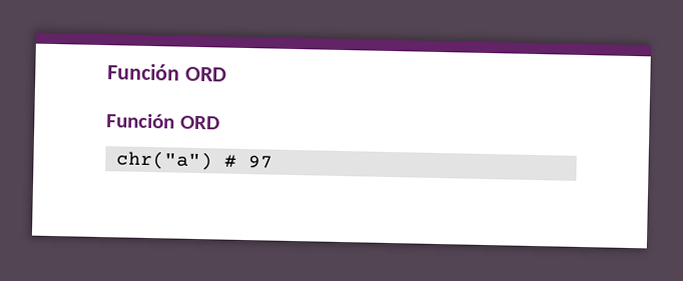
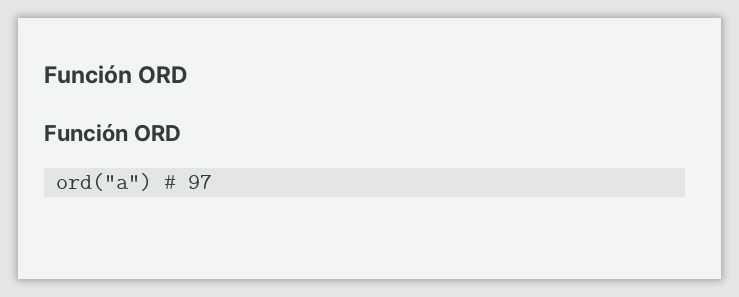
- chr("a") # 97
+ ord("a") # 97

